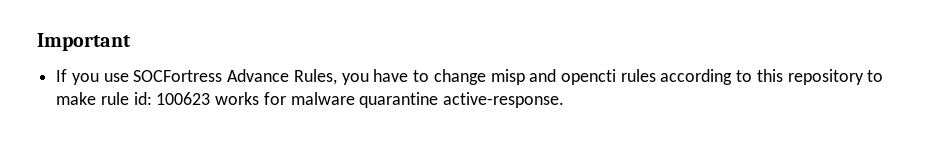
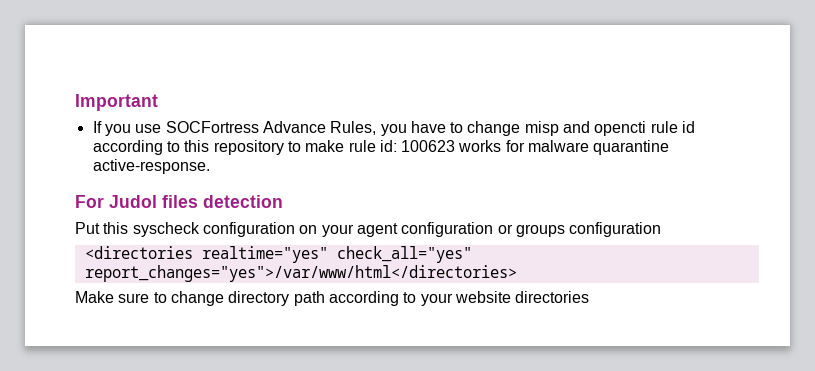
- If you use SOCFortress Advance Rules, you have to change misp and opencti rules according to this repository to make rule id: 100623 works for malware quarantine active-response.
+ If you use SOCFortress Advance Rules, you have to change misp and opencti rule id according to this repository to make rule id: 100623 works for malware quarantine active-response.
+ For Judol files detection
+ Put this syscheck configuration on your agent configuration or groups configuration
+ <directories realtime="yes" check_all="yes" report_changes="yes">/var/www/html</directories>
+ Make sure to change directory path according to your website directories

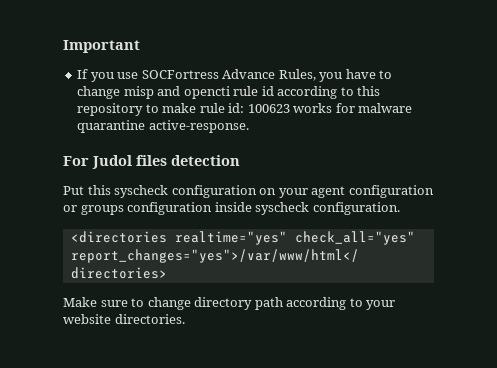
- Put this syscheck configuration on your agent configuration or groups configuration
+ Put this syscheck configuration on your agent configuration or groups configuration inside syscheck configuration.
- Make sure to change directory path according to your website directories
+ Make sure to change directory path according to your website directories.

